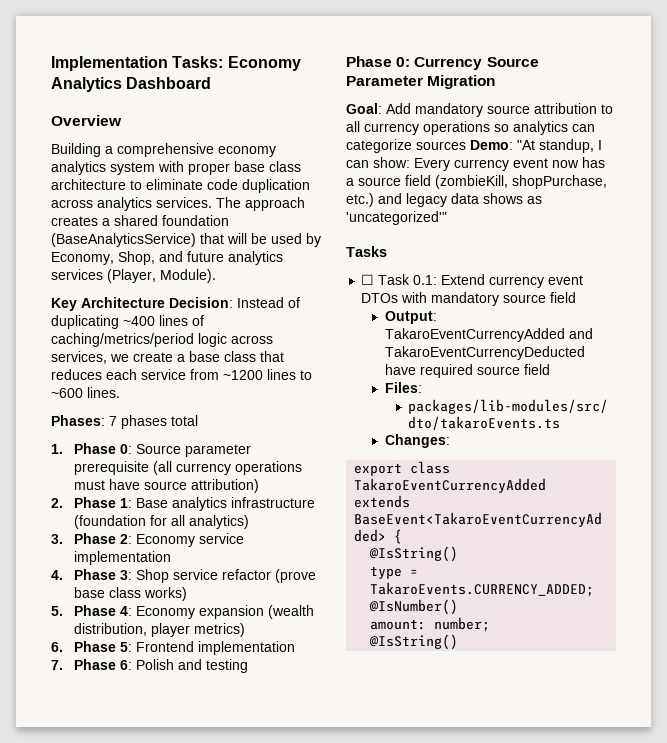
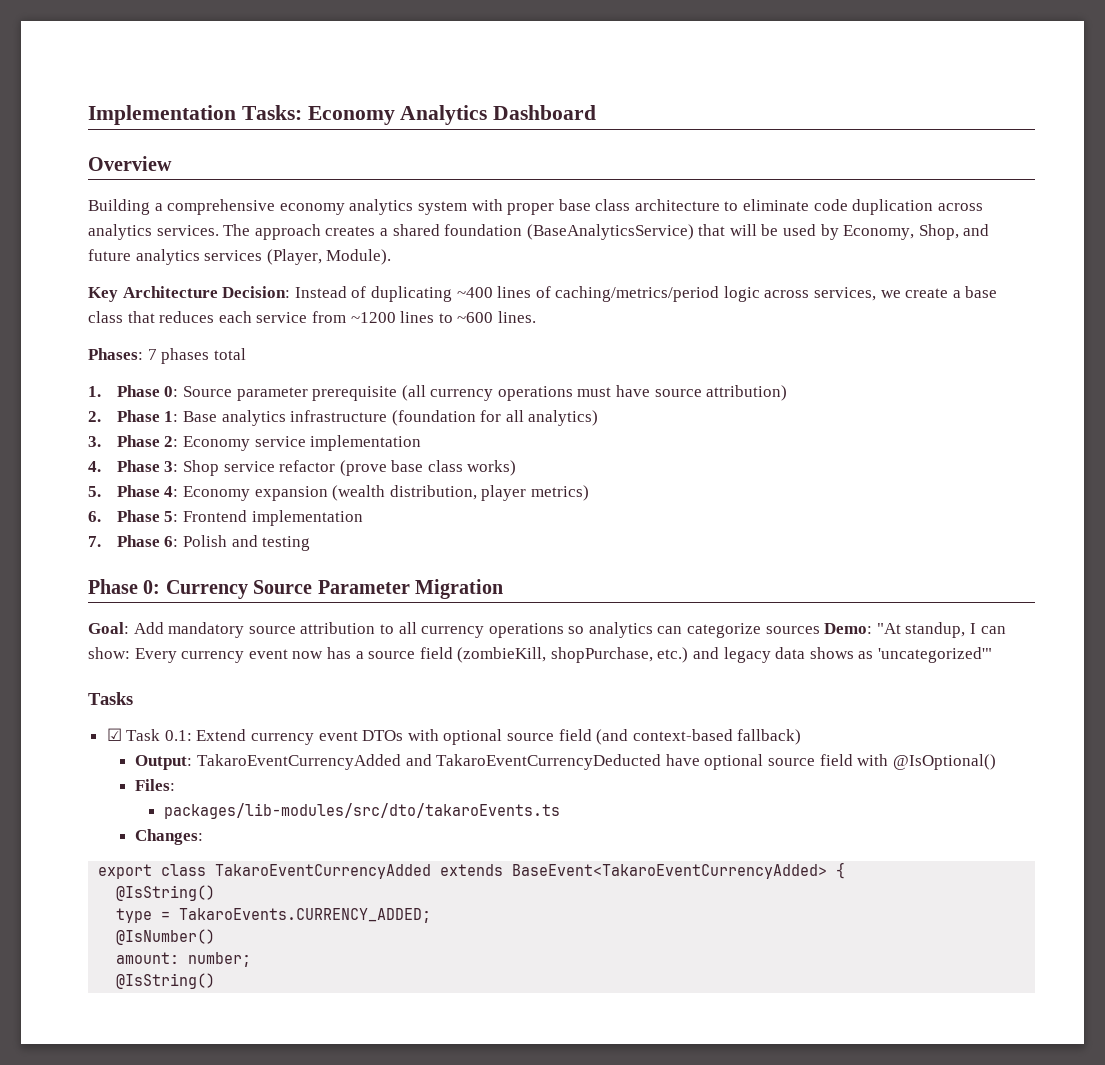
- ☐ Task 0.1: Extend currency event DTOs with mandatory source field
+ ☑ Task 0.1: Extend currency event DTOs with optional source field (and context-based fallback)
- Output: TakaroEventCurrencyAdded and TakaroEventCurrencyDeducted have required source field
+ Output: TakaroEventCurrencyAdded and TakaroEventCurrencyDeducted have optional source field with @IsOptional()

